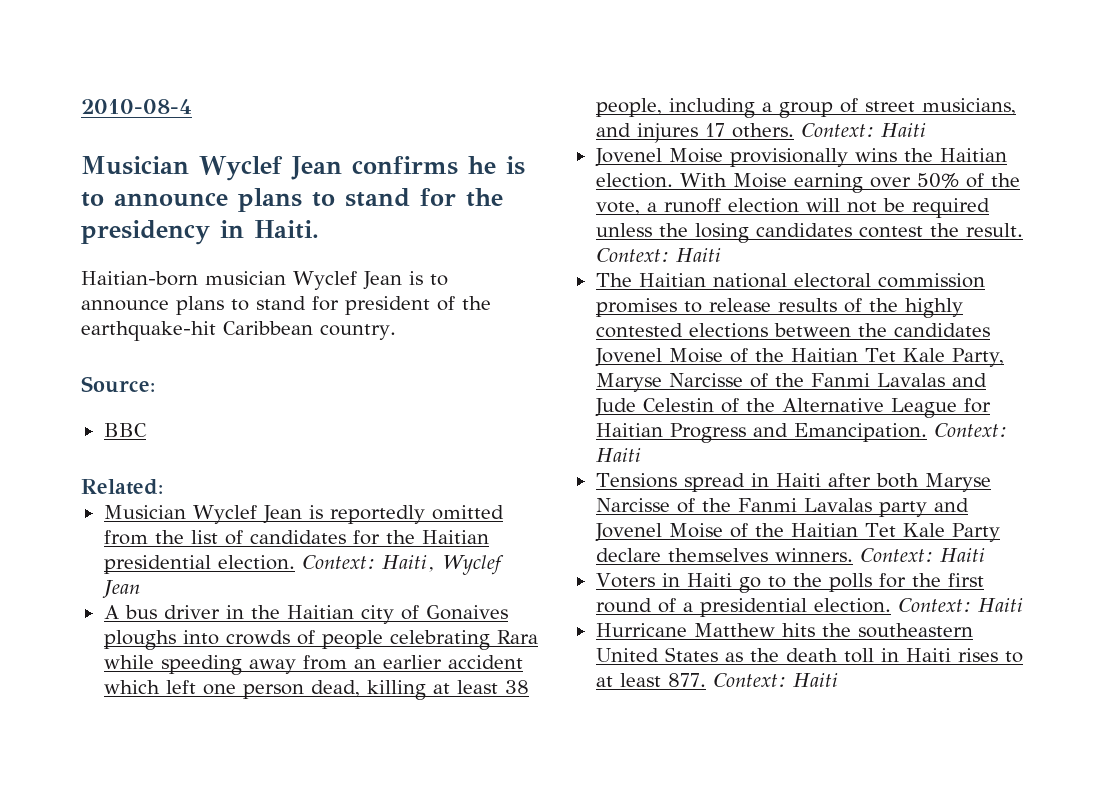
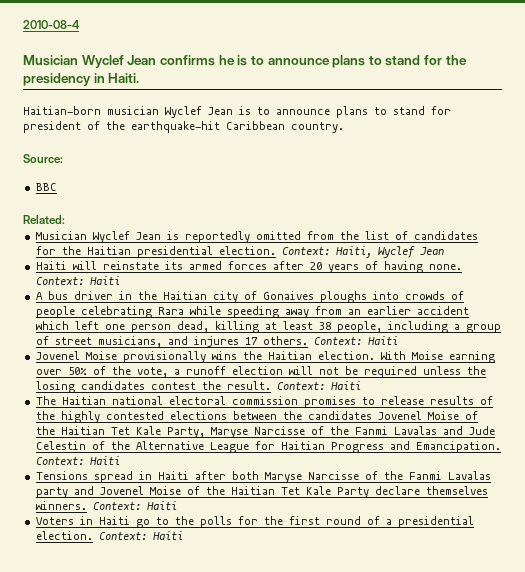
+ Haiti will reinstate its armed forces after 20 years of having none. Context: Haiti
- Hurricane Matthew hits the southeastern United States as the death toll in Haiti rises to at least 877. Context: Haiti

